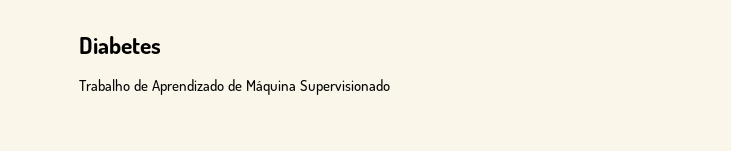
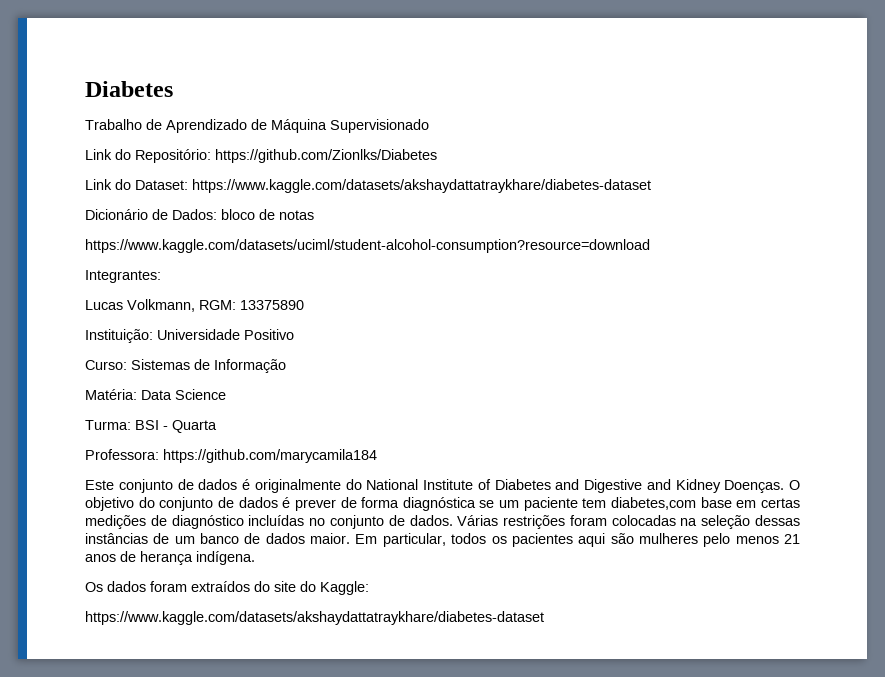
+ Link do Repositório: https://github.com/Zionlks/Diabetes
+ Link do Dataset: https://www.kaggle.com/datasets/akshaydattatraykhare/diabetes-dataset
+ Dicionário de Dados: bloco de notas
+ https://www.kaggle.com/datasets/uciml/student-alcohol-consumption?resource=download
+ Integrantes:
+ Lucas Volkmann, RGM: 13375890
+ Instituição: Universidade Positivo
+ Curso: Sistemas de Informação
+ Matéria: Data Science
+ Turma: BSI - Quarta
+ Professora: https://github.com/marycamila184
+ Este conjunto de dados é originalmente do National Institute of Diabetes and Digestive and Kidney Doenças. O objetivo do conjunto de dados é prever de forma diagnóstica se um paciente tem diabetes,com base em certas medições de diagnóstico incluídas no conjunto de dados. Várias restrições foram colocadas na seleção dessas instâncias de um banco de dados maior. Em particular, todos os pacientes aqui são mulheres pelo menos 21 anos de herança indígena.
+ Os dados foram extraídos do site do Kaggle:
+ https://www.kaggle.com/datasets/akshaydattatraykhare/diabetes-dataset

